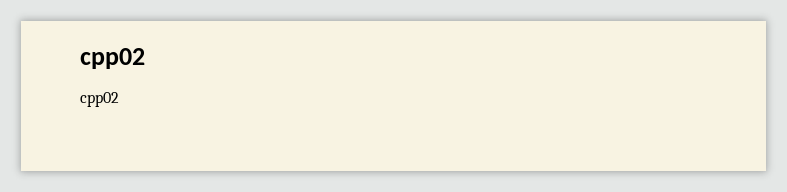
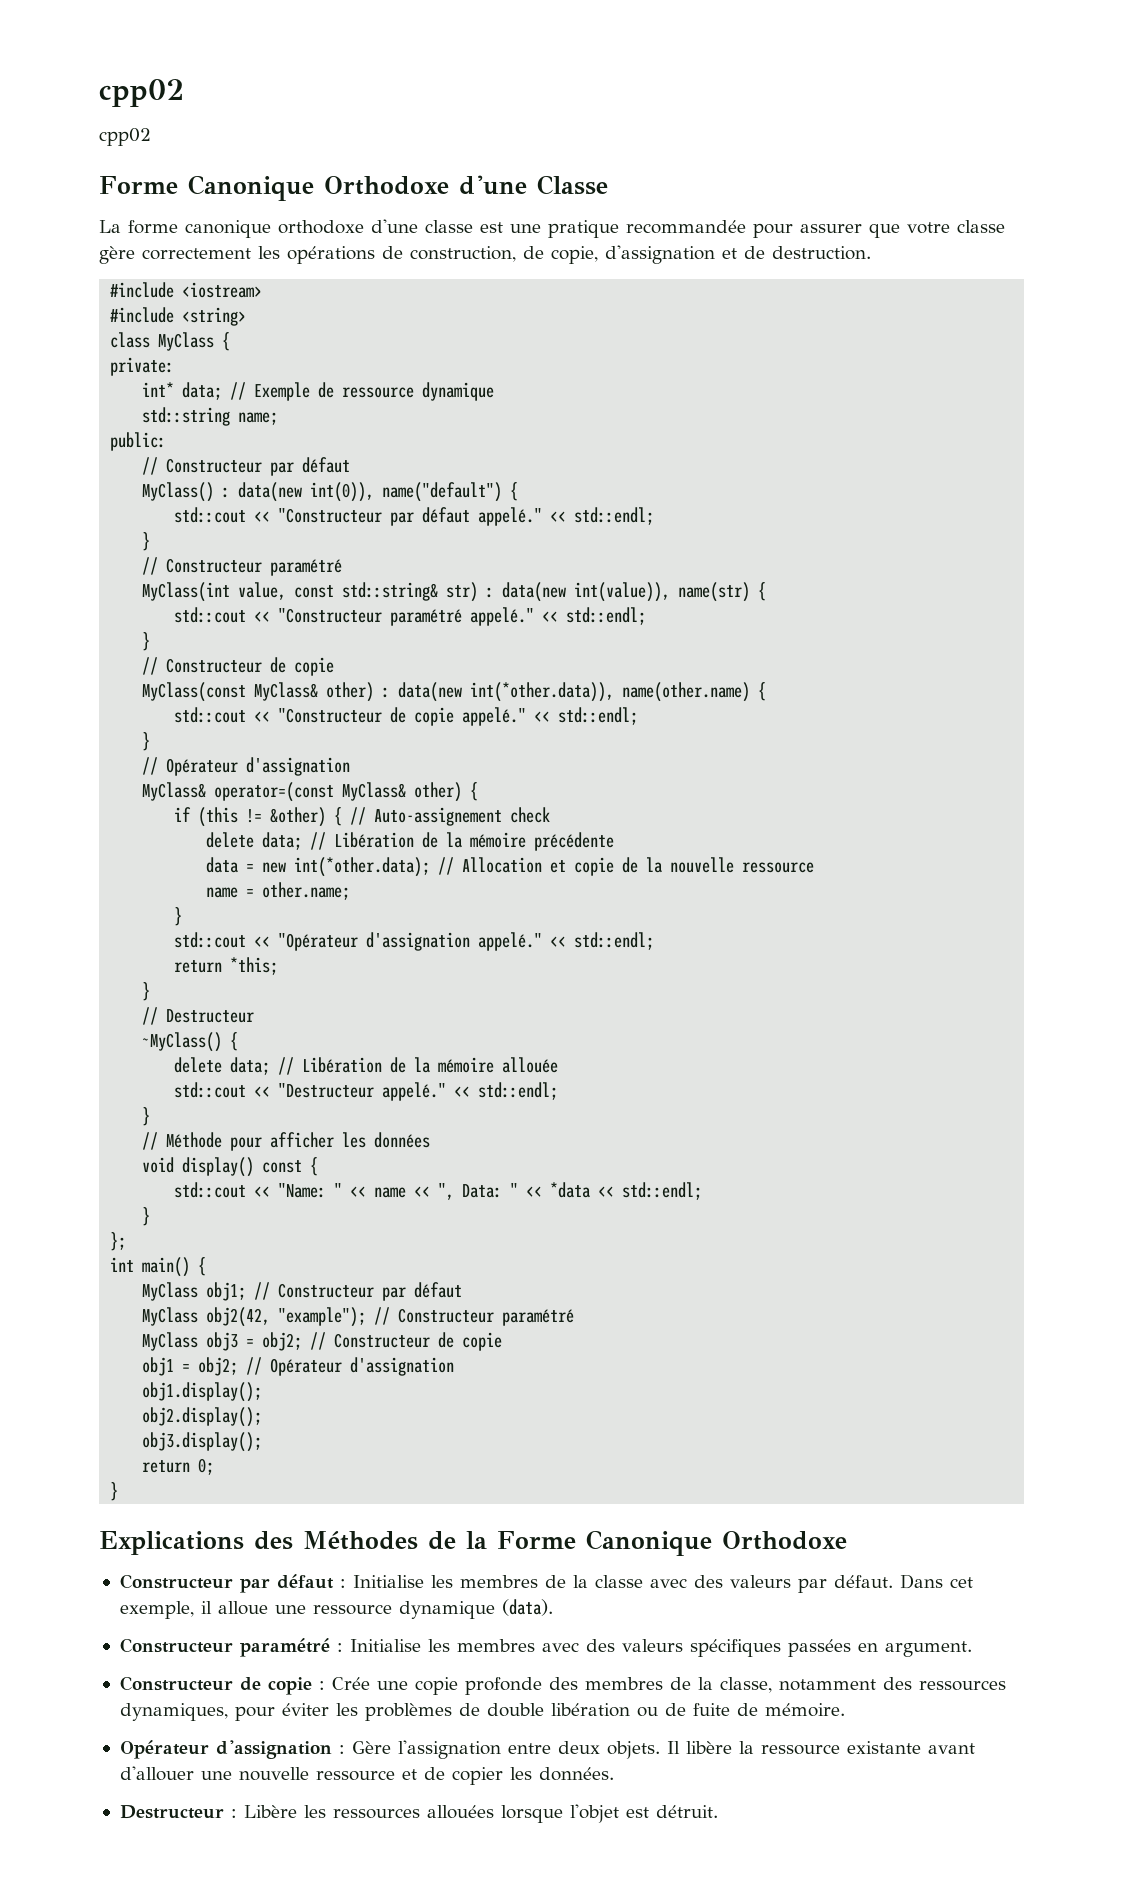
+ Forme Canonique Orthodoxe d'une Classe
+ La forme canonique orthodoxe d'une classe est une pratique recommandée pour assurer que votre classe gère correctement les opérations de construction, de copie, d'assignation et de destruction.
+ #include <iostream>
+ #include <string>
+ class MyClass {
+ private:
+ int* data; // Exemple de ressource dynamique
+ std::string name;
+ public:
+ // Constructeur par défaut
+ MyClass() : data(new int(0)), name("default") {
+ std::cout << "Constructeur par défaut appelé." << std::endl;
+ }
+ // Constructeur paramétré
+ MyClass(int value, const std::string& str) : data(new int(value)), name(str) {
+ std::cout << "Constructeur paramétré appelé." << std::endl;
+ }
+ // Constructeur de copie
+ MyClass(const MyClass& other) : data(new int(*other.data)), name(other.name) {
+ std::cout << "Constructeur de copie appelé." << std::endl;
+ }
+ // Opérateur d'assignation
+ MyClass& operator=(const MyClass& other) {
+ if (this != &other) { // Auto-assignement check
+ delete data; // Libération de la mémoire précédente
+ data = new int(*other.data); // Allocation et copie de la nouvelle ressource
+ name = other.name;
+ }
+ std::cout << "Opérateur d'assignation appelé." << std::endl;
+ return *this;
+ }
+ // Destructeur
+ ~MyClass() {
+ delete data; // Libération de la mémoire allouée
+ std::cout << "Destructeur appelé." << std::endl;
+ }
+ // Méthode pour afficher les données
+ void display() const {
+ std::cout << "Name: " << name << ", Data: " << *data << std::endl;
+ }
+ };
+ int main() {
+ MyClass obj1; // Constructeur par défaut
+ MyClass obj2(42, "example"); // Constructeur paramétré
+ MyClass obj3 = obj2; // Constructeur de copie
+ obj1 = obj2; // Opérateur d'assignation
+ obj1.display();
+ obj2.display();
+ obj3.display();
+ return 0;
+ }
+ Explications des Méthodes de la Forme Canonique Orthodoxe
+ Constructeur par défaut : Initialise les membres de la classe avec des valeurs par défaut. Dans cet exemple, il alloue une ressource dynamique (data).
+ Constructeur paramétré : Initialise les membres avec des valeurs spécifiques passées en argument.
+ Constructeur de copie : Crée une copie profonde des membres de la classe, notamment des ressources dynamiques, pour éviter les problèmes de double libération ou de fuite de mémoire.
+ Opérateur d'assignation : Gère l'assignation entre deux objets. Il libère la ressource existante avant d'allouer une nouvelle ressource et de copier les données.
+ Destructeur : Libère les ressources allouées lorsque l'objet est détruit.

